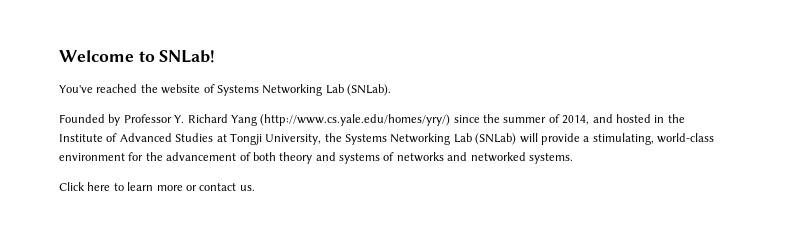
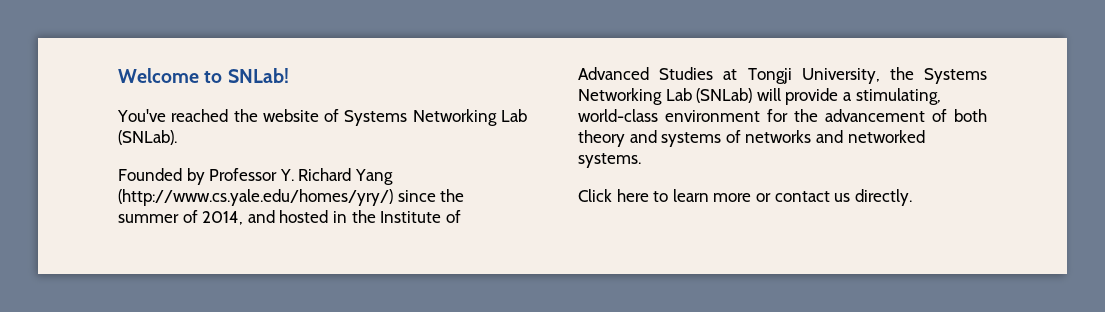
- Click here to learn more or contact us.
+ Click here to learn more or contact us directly.

